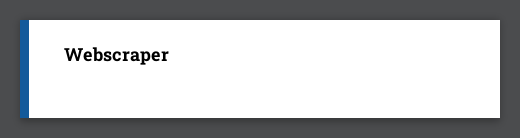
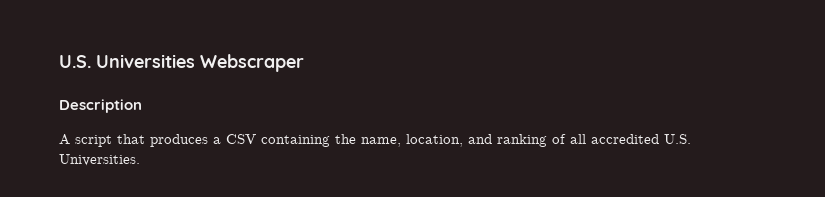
- Webscraper
+ U.S. Universities Webscraper
+ Description
+ A script that produces a CSV containing the name, location, and ranking of all accredited U.S. Universities.

